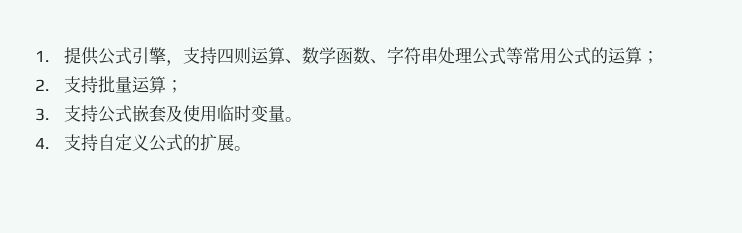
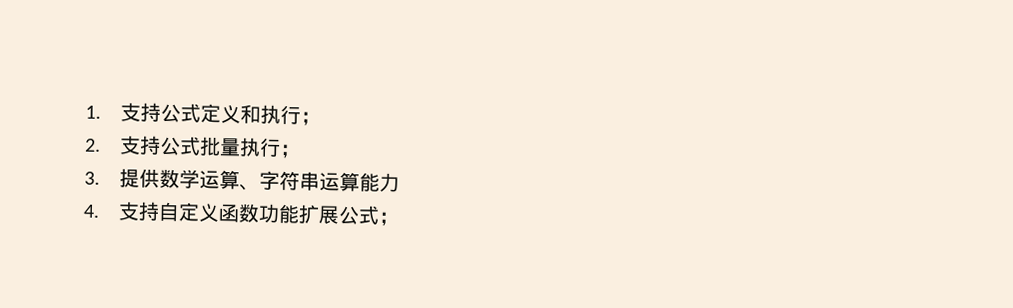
- 1.提供公式引擎，支持四则运算、数学函数、字符串处理公式等常用公式的运算；
- 2.支持批量运算；
- 3.支持公式嵌套及使用临时变量。
+ 1.支持公式定义和执行；
+ 2.支持公式批量执行；
+ 3.提供数学运算、字符串运算能力
- 4.支持自定义公式的扩展。
+ 4.支持自定义函数功能扩展公式；

